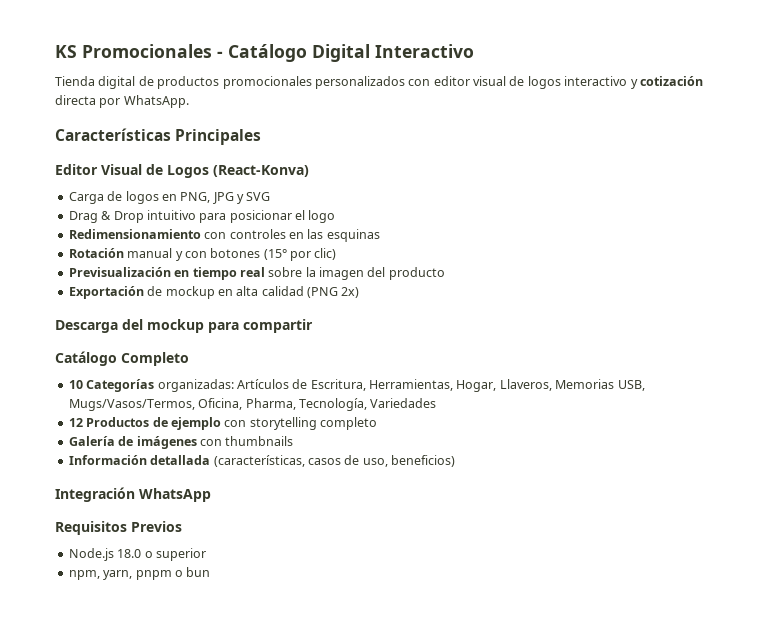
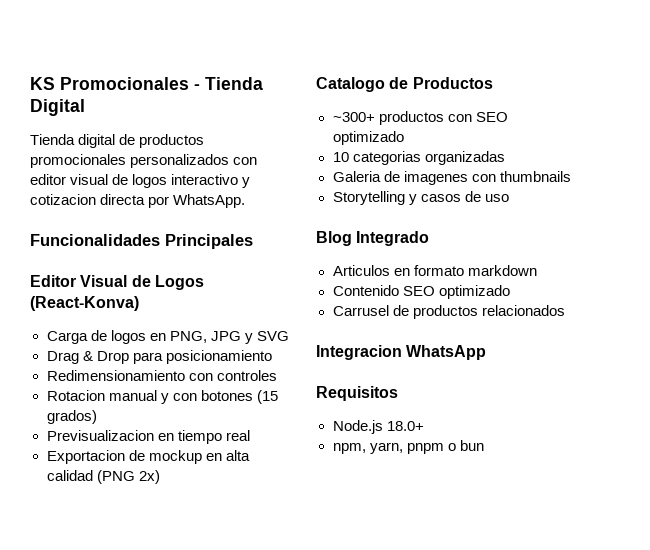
- KS Promocionales - Catálogo Digital Interactivo
+ KS Promocionales - Tienda Digital
- Tienda digital de productos promocionales personalizados con editor visual de logos interactivo y cotización directa por WhatsApp.
+ Tienda digital de productos promocionales personalizados con editor visual de logos interactivo y cotizacion directa por WhatsApp.
- Características Principales
+ Funcionalidades Principales
- Drag & Drop intuitivo para posicionar el logo
- Redimensionamiento con controles en las esquinas
- Rotación manual y con botones (15° por clic)
- Previsualización en tiempo real sobre la imagen del producto
- Exportación de mockup en alta calidad (PNG 2x)
+ Drag & Drop para posicionamiento
+ Redimensionamiento con controles
+ Rotacion manual y con botones (15 grados)
+ Previsualizacion en tiempo real
+ Exportacion de mockup en alta calidad (PNG 2x)
- Descarga del mockup para compartir
- Catálogo Completo
- 10 Categorías organizadas: Artículos de Escritura, Herramientas, Hogar, Llaveros, Memorias USB, Mugs/Vasos/Termos, Oficina, Pharma, Tecnología, Variedades
- 12 Productos de ejemplo con storytelling completo
- Galería de imágenes con thumbnails
- Información detallada (características, casos de uso, beneficios)
- Integración WhatsApp
+ Catalogo de Productos
+ ~300+ productos con SEO optimizado
+ 10 categorias organizadas
+ Galeria de imagenes con thumbnails
+ Storytelling y casos de uso
+ Blog Integrado
+ Articulos en formato markdown
+ Contenido SEO optimizado
+ Carrusel de productos relacionados
+ Integracion WhatsApp
- Requisitos Previos
+ Requisitos
- Node.js 18.0 o superior
+ Node.js 18.0+

